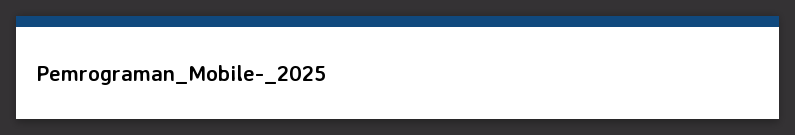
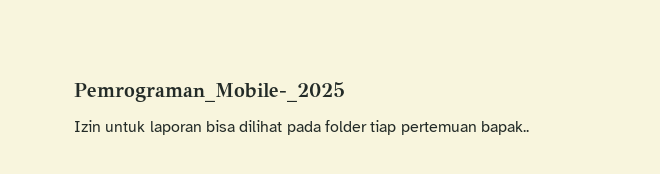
+ Izin untuk laporan bisa dilihat pada folder tiap pertemuan bapak..

